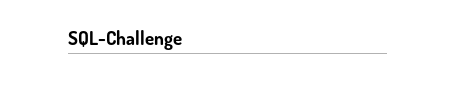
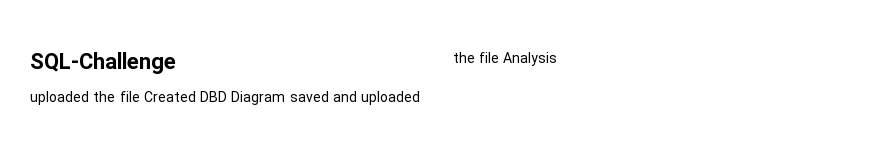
+ uploaded the file Created DBD Diagram saved and uploaded the file Analysis

